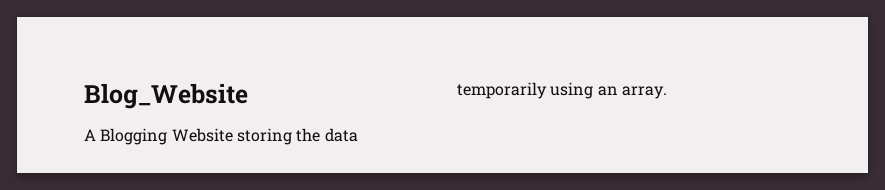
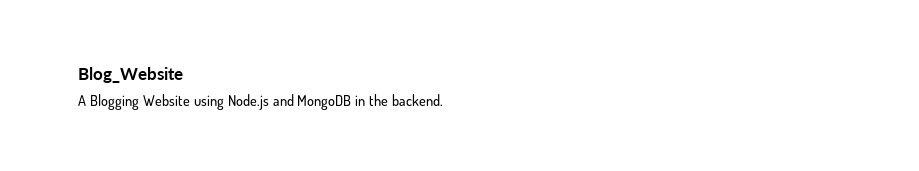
- A Blogging Website storing the data temporarily using an array.
+ A Blogging Website using Node.js and MongoDB in the backend.

